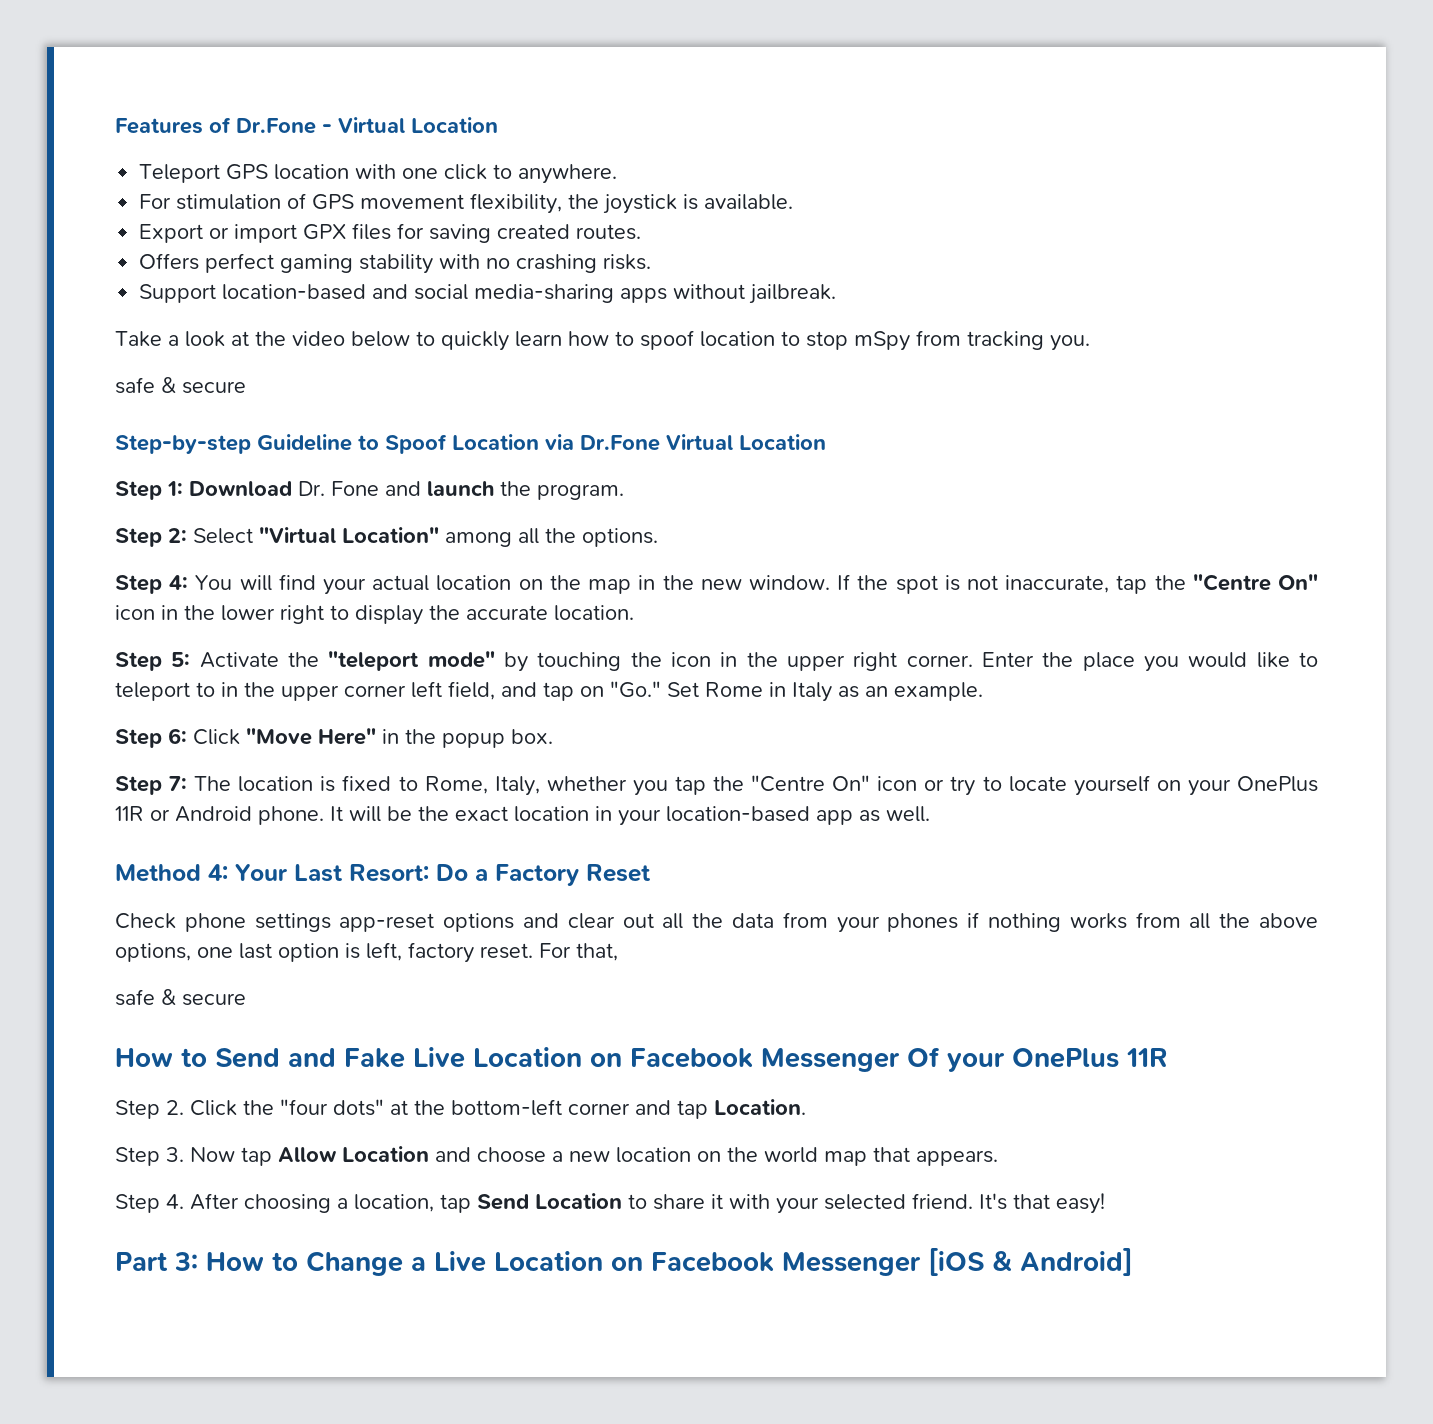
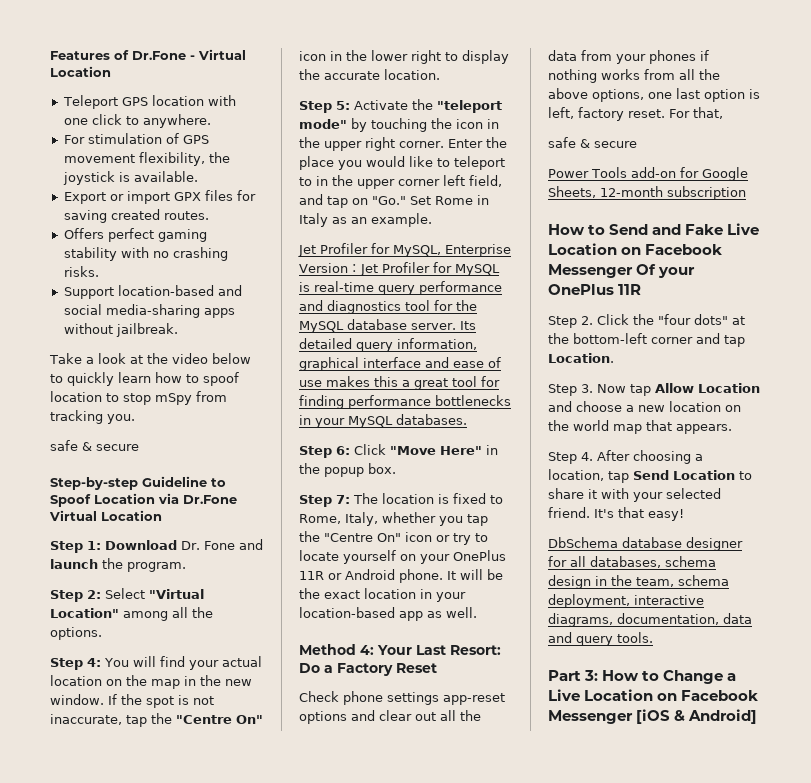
+ Jet Profiler for MySQL, Enterprise Version：Jet Profiler for MySQL is real-time query performance and diagnostics tool for the MySQL database server. Its detailed query information, graphical interface and ease of use makes this a great tool for finding performance bottlenecks in your MySQL databases.
+ Power Tools add-on for Google Sheets, 12-month subscription
+ DbSchema database designer for all databases, schema design in the team, schema deployment, interactive diagrams, documentation, data and query tools.

